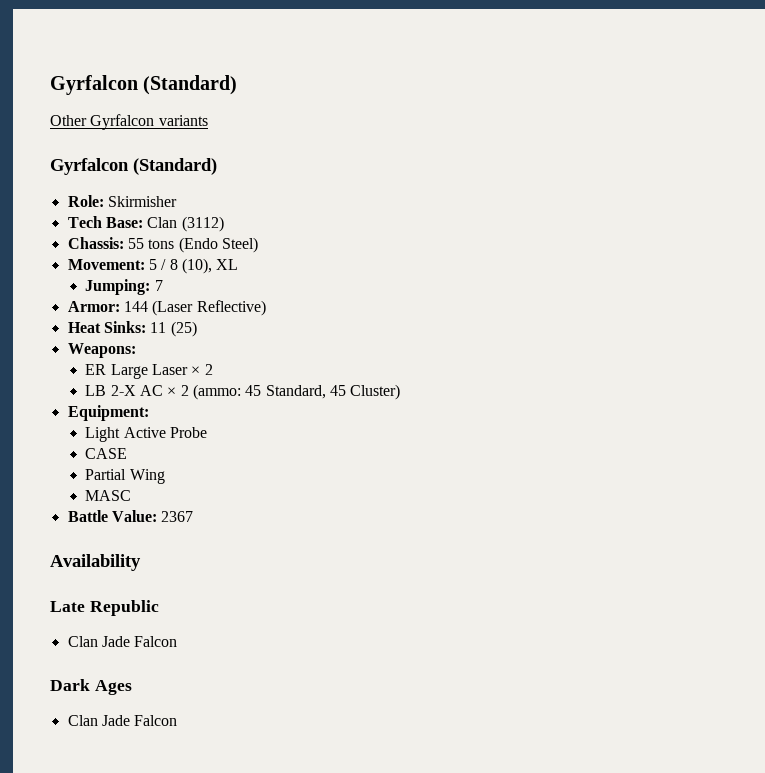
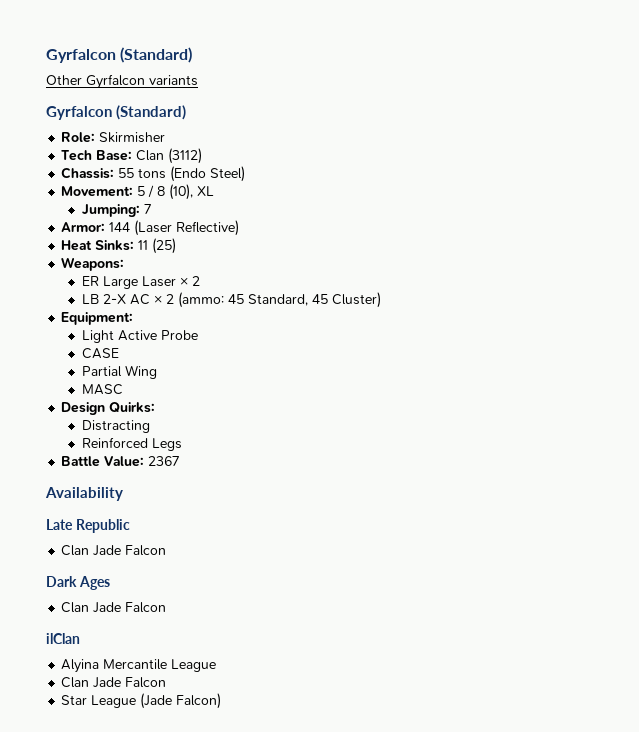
+ Design Quirks:
+ Distracting
+ Reinforced Legs
+ ilClan
+ Alyina Mercantile League
+ Clan Jade Falcon
+ Star League (Jade Falcon)

